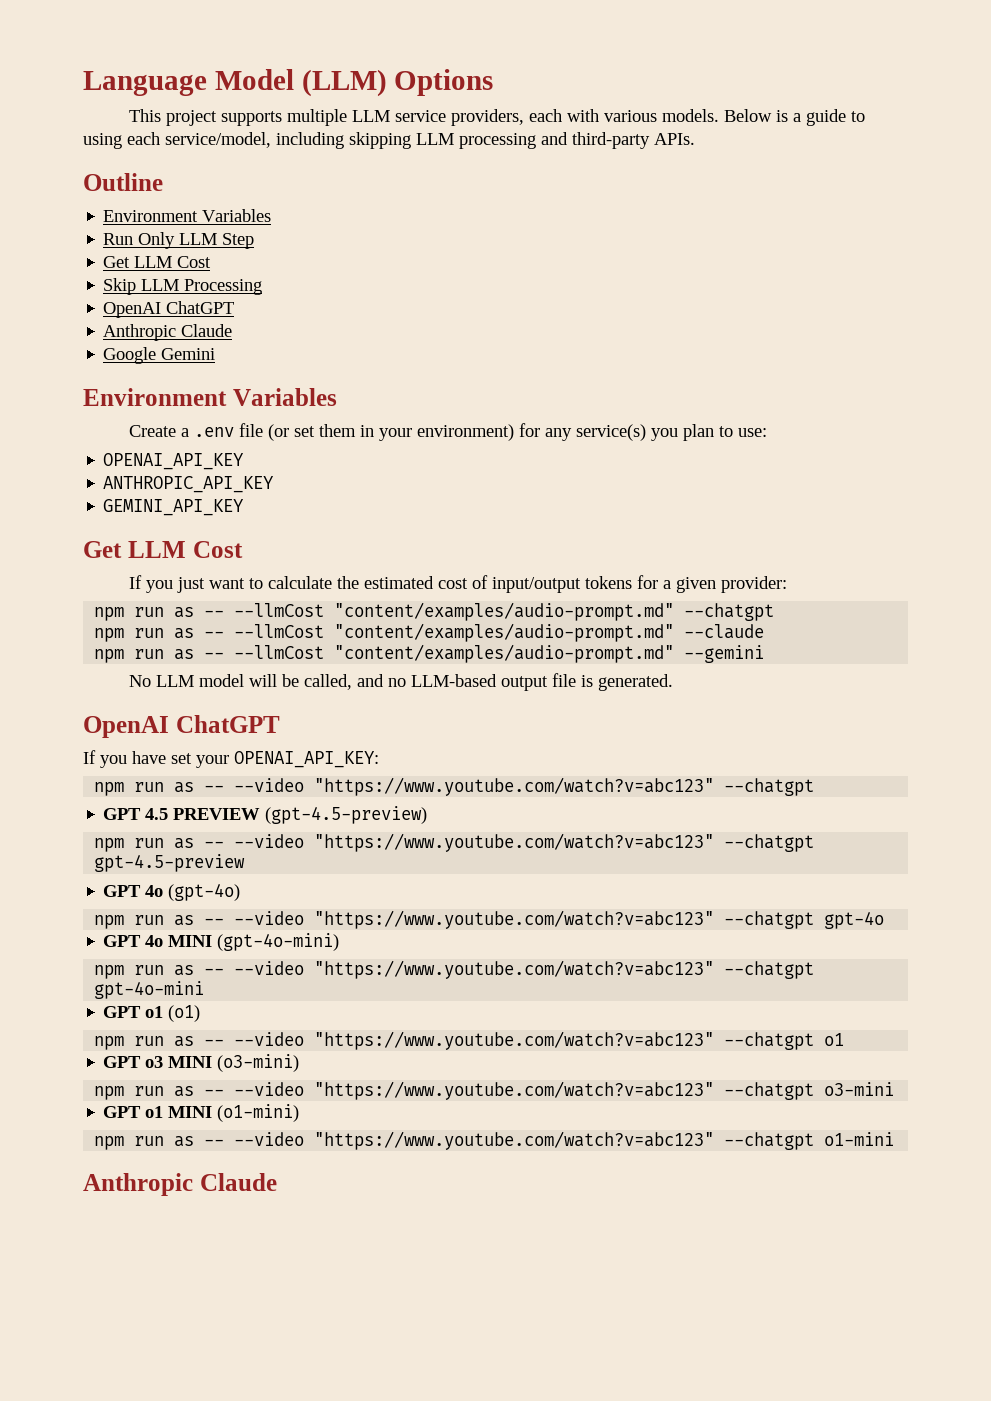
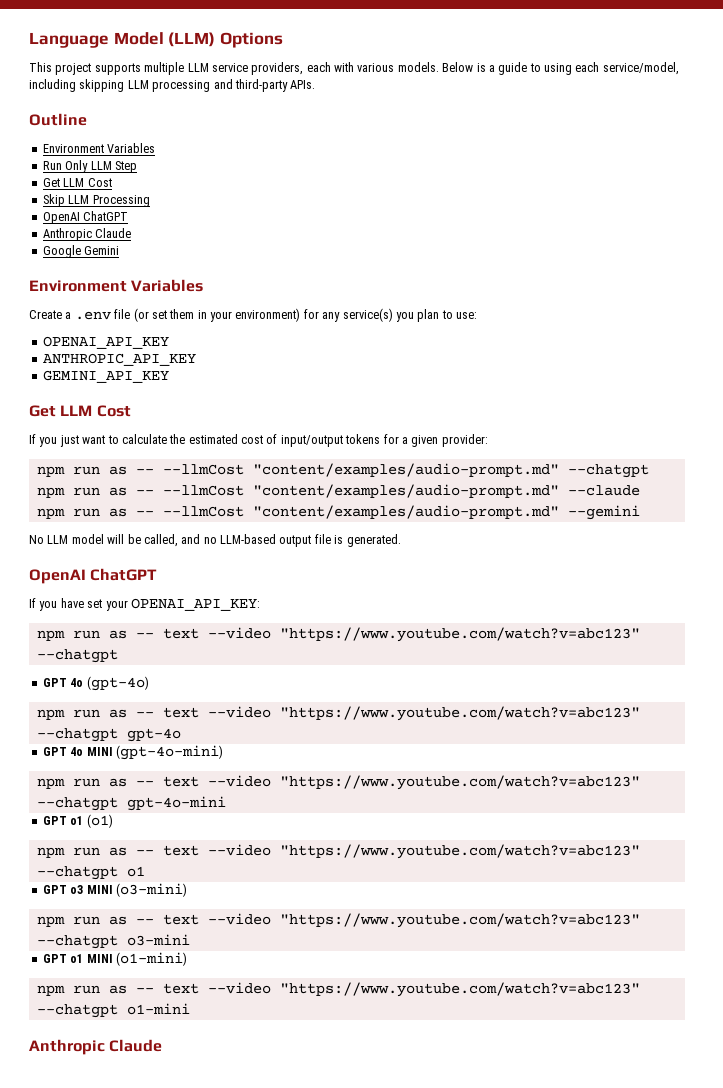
  If you have set your OPENAI_API_KEY:
- npm run as -- --video "https://www.youtube.com/watch?v=abc123" --chatgpt
- GPT 4.5 PREVIEW (gpt-4.5-preview)
- npm run as -- --video "https://www.youtube.com/watch?v=abc123" --chatgpt gpt-4.5-preview
+ npm run as -- text --video "https://www.youtube.com/watch?v=abc123" --chatgpt
- npm run as -- --video "https://www.youtube.com/watch?v=abc123" --chatgpt gpt-4o
+ npm run as -- text --video "https://www.youtube.com/watch?v=abc123" --chatgpt gpt-4o
- npm run as -- --video "https://www.youtube.com/watch?v=abc123" --chatgpt gpt-4o-mini
+ npm run as -- text --video "https://www.youtube.com/watch?v=abc123" --chatgpt gpt-4o-mini
- npm run as -- --video "https://www.youtube.com/watch?v=abc123" --chatgpt o1
+ npm run as -- text --video "https://www.youtube.com/watch?v=abc123" --chatgpt o1
- npm run as -- --video "https://www.youtube.com/watch?v=abc123" --chatgpt o3-mini
+ npm run as -- text --video "https://www.youtube.com/watch?v=abc123" --chatgpt o3-mini
- npm run as -- --video "https://www.youtube.com/watch?v=abc123" --chatgpt o1-mini
+ npm run as -- text --video "https://www.youtube.com/watch?v=abc123" --chatgpt o1-mini

